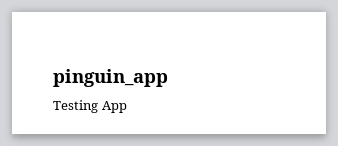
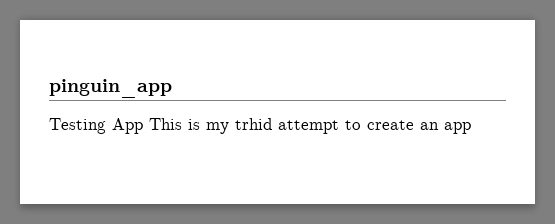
- Testing App
+ Testing App This is my trhid attempt to create an app

